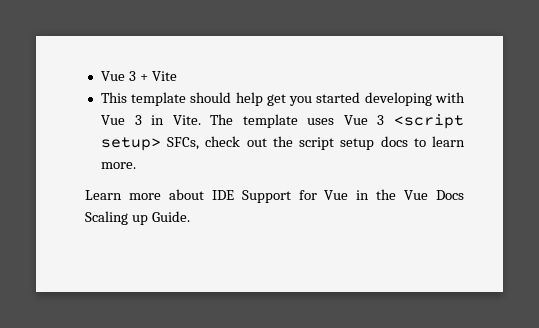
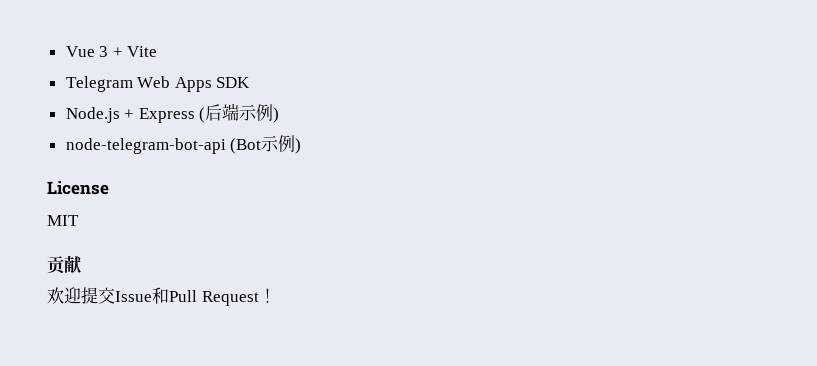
- This template should help get you started developing with Vue 3 in Vite. The template uses Vue 3 <script setup> SFCs, check out the script setup docs to learn more.
- Learn more about IDE Support for Vue in the Vue Docs Scaling up Guide.
+ Telegram Web Apps SDK
+ Node.js + Express (后端示例)
+ node-telegram-bot-api (Bot示例)
+ License
+ MIT
+ 贡献
+ 欢迎提交Issue和Pull Request！

